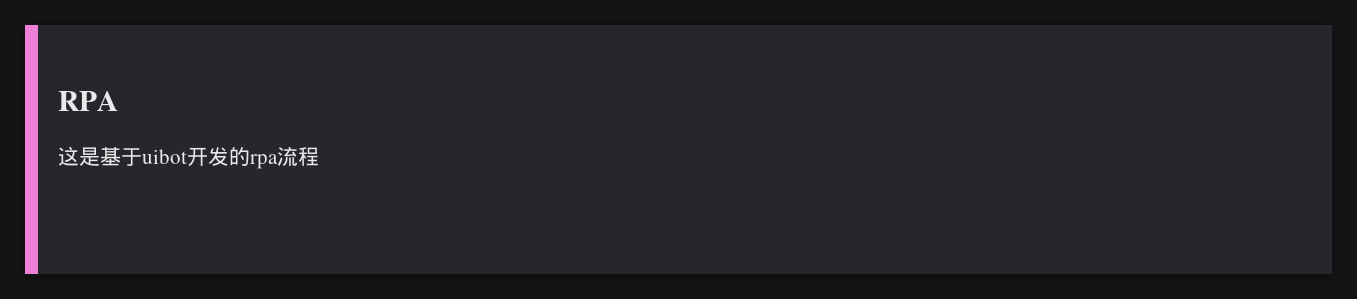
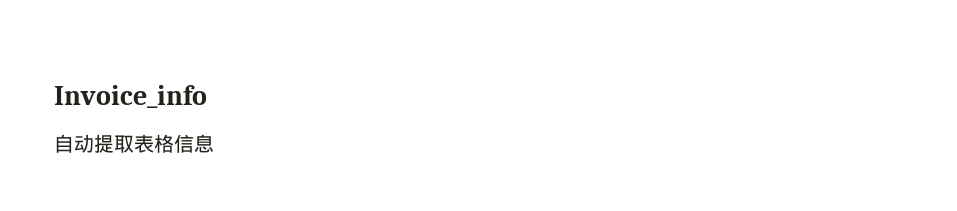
- RPA
- 这是基于uibot开发的rpa流程
+ Invoice_info
+ 自动提取表格信息

